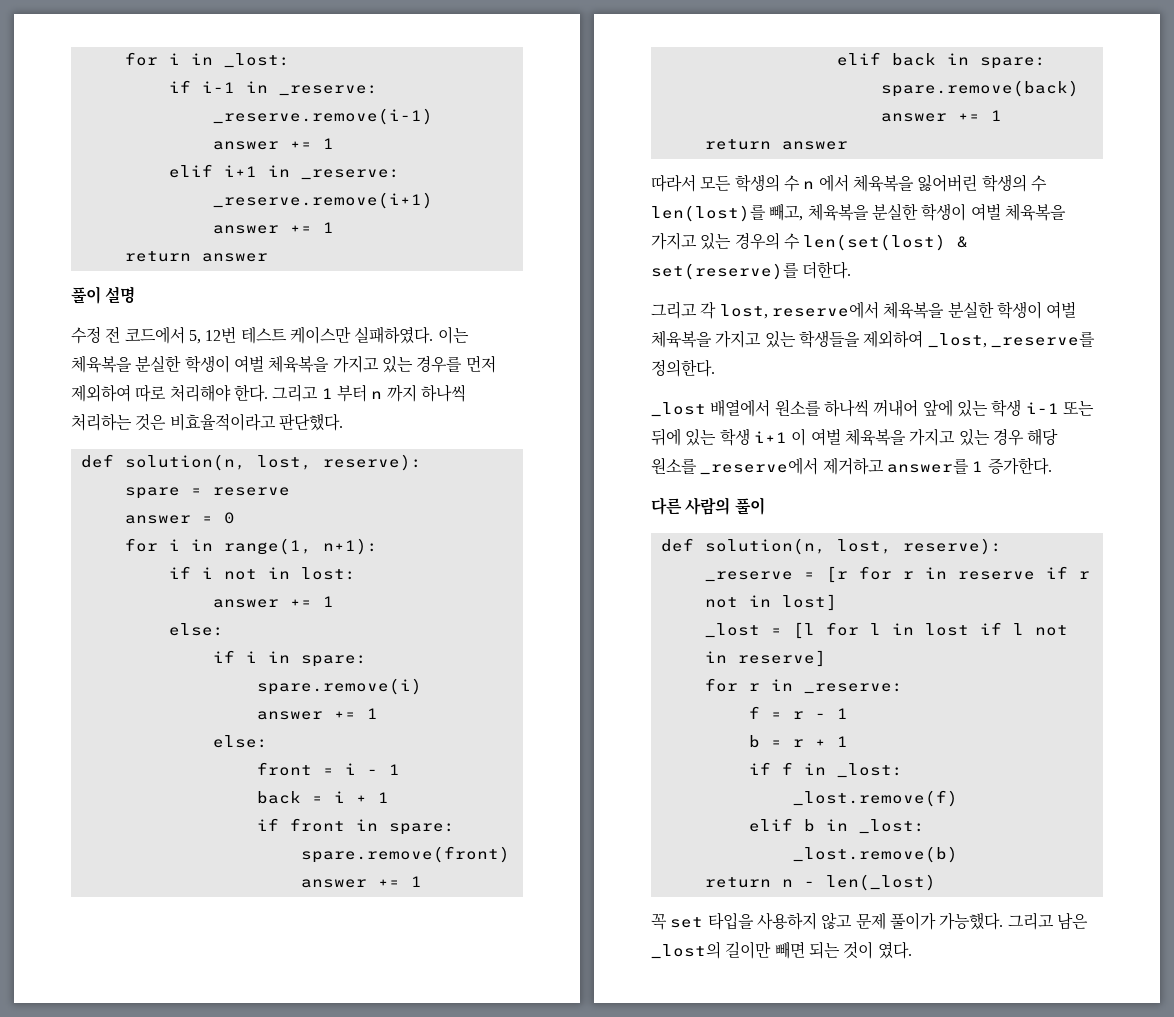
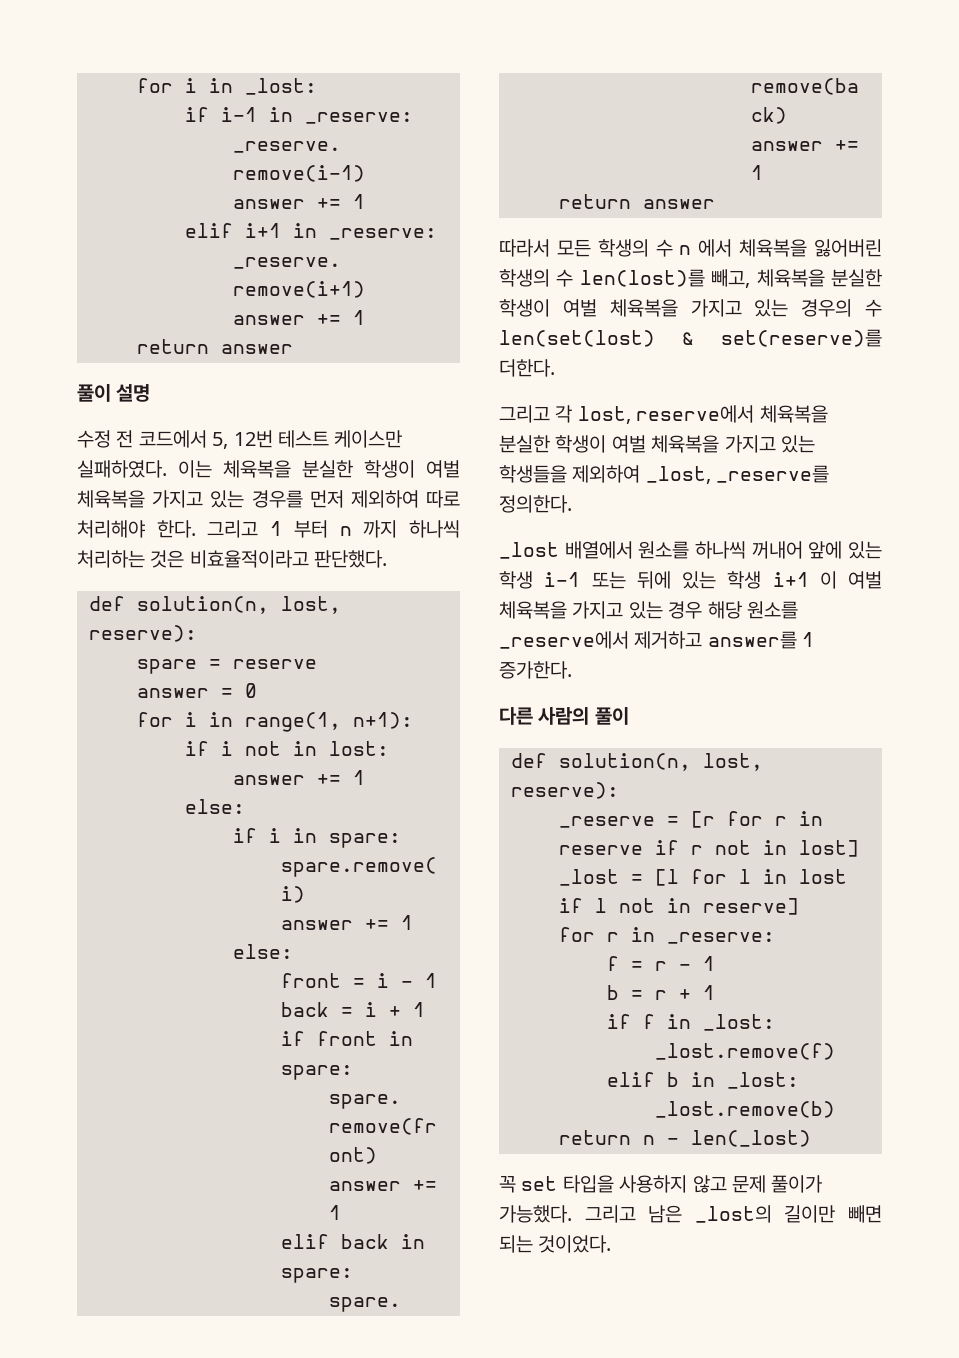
- 그리고 남은 _lost의 길이만 빼면 되는 것이 였다.
+ 그리고 남은 _lost의 길이만 빼면 되는 것이었다.

